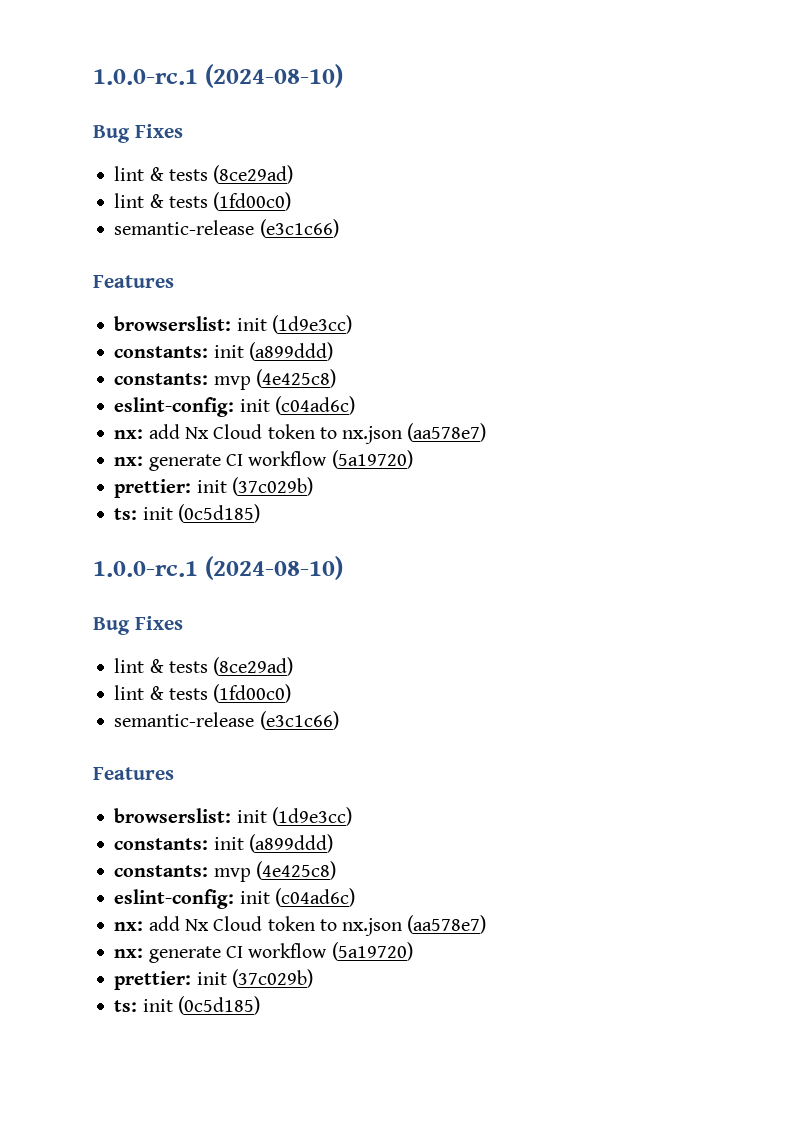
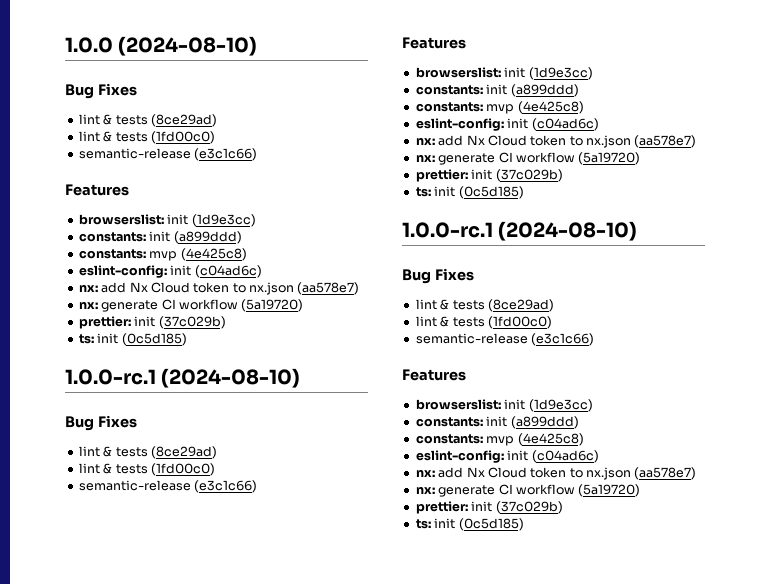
+ 1.0.0 (2024-08-10)
+ Bug Fixes
+ lint & tests (8ce29ad)
+ lint & tests (1fd00c0)
+ semantic-release (e3c1c66)
+ Features
+ browserslist: init (1d9e3cc)
+ constants: init (a899ddd)
+ constants: mvp (4e425c8)
+ eslint-config: init (c04ad6c)
+ nx: add Nx Cloud token to nx.json (aa578e7)
+ nx: generate CI workflow (5a19720)
+ prettier: init (37c029b)
+ ts: init (0c5d185)

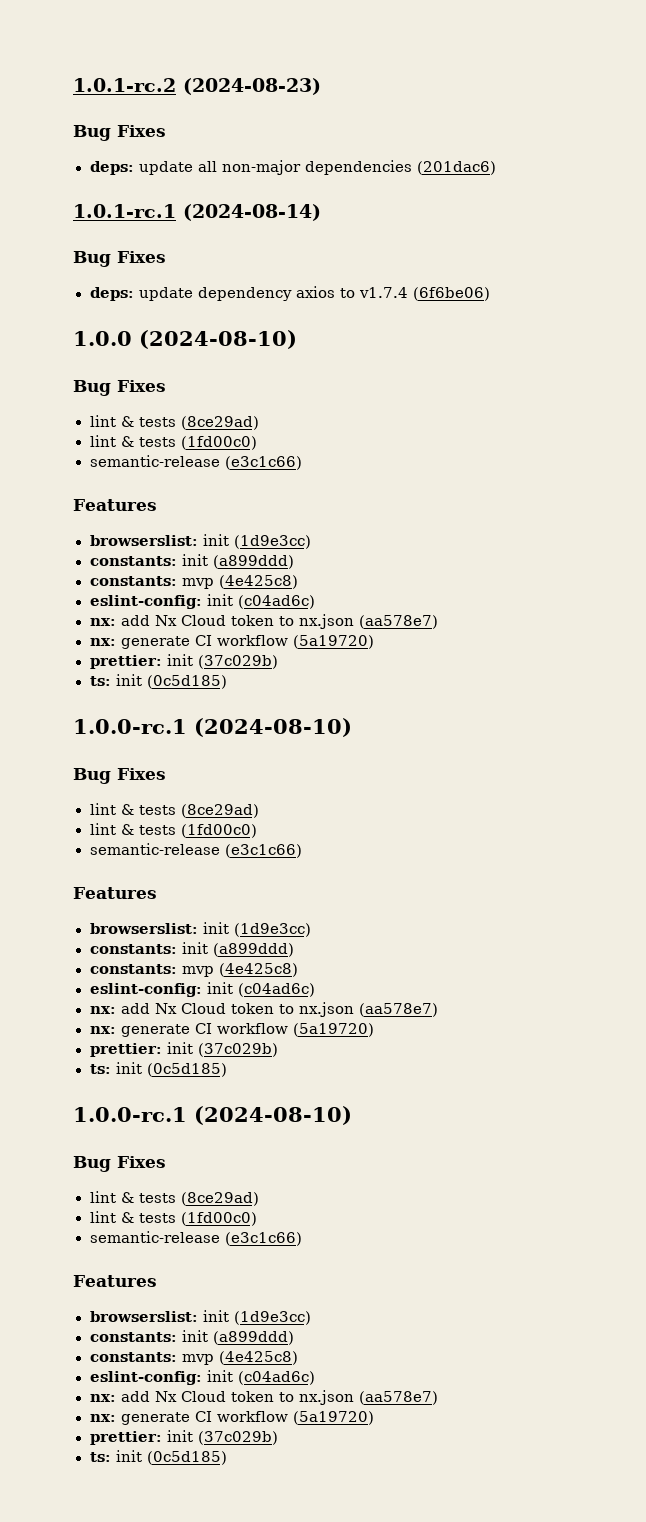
+ 1.0.1-rc.2 (2024-08-23)
+ Bug Fixes
+ deps: update all non-major dependencies (201dac6)
+ 1.0.1-rc.1 (2024-08-14)
+ Bug Fixes
+ deps: update dependency axios to v1.7.4 (6f6be06)

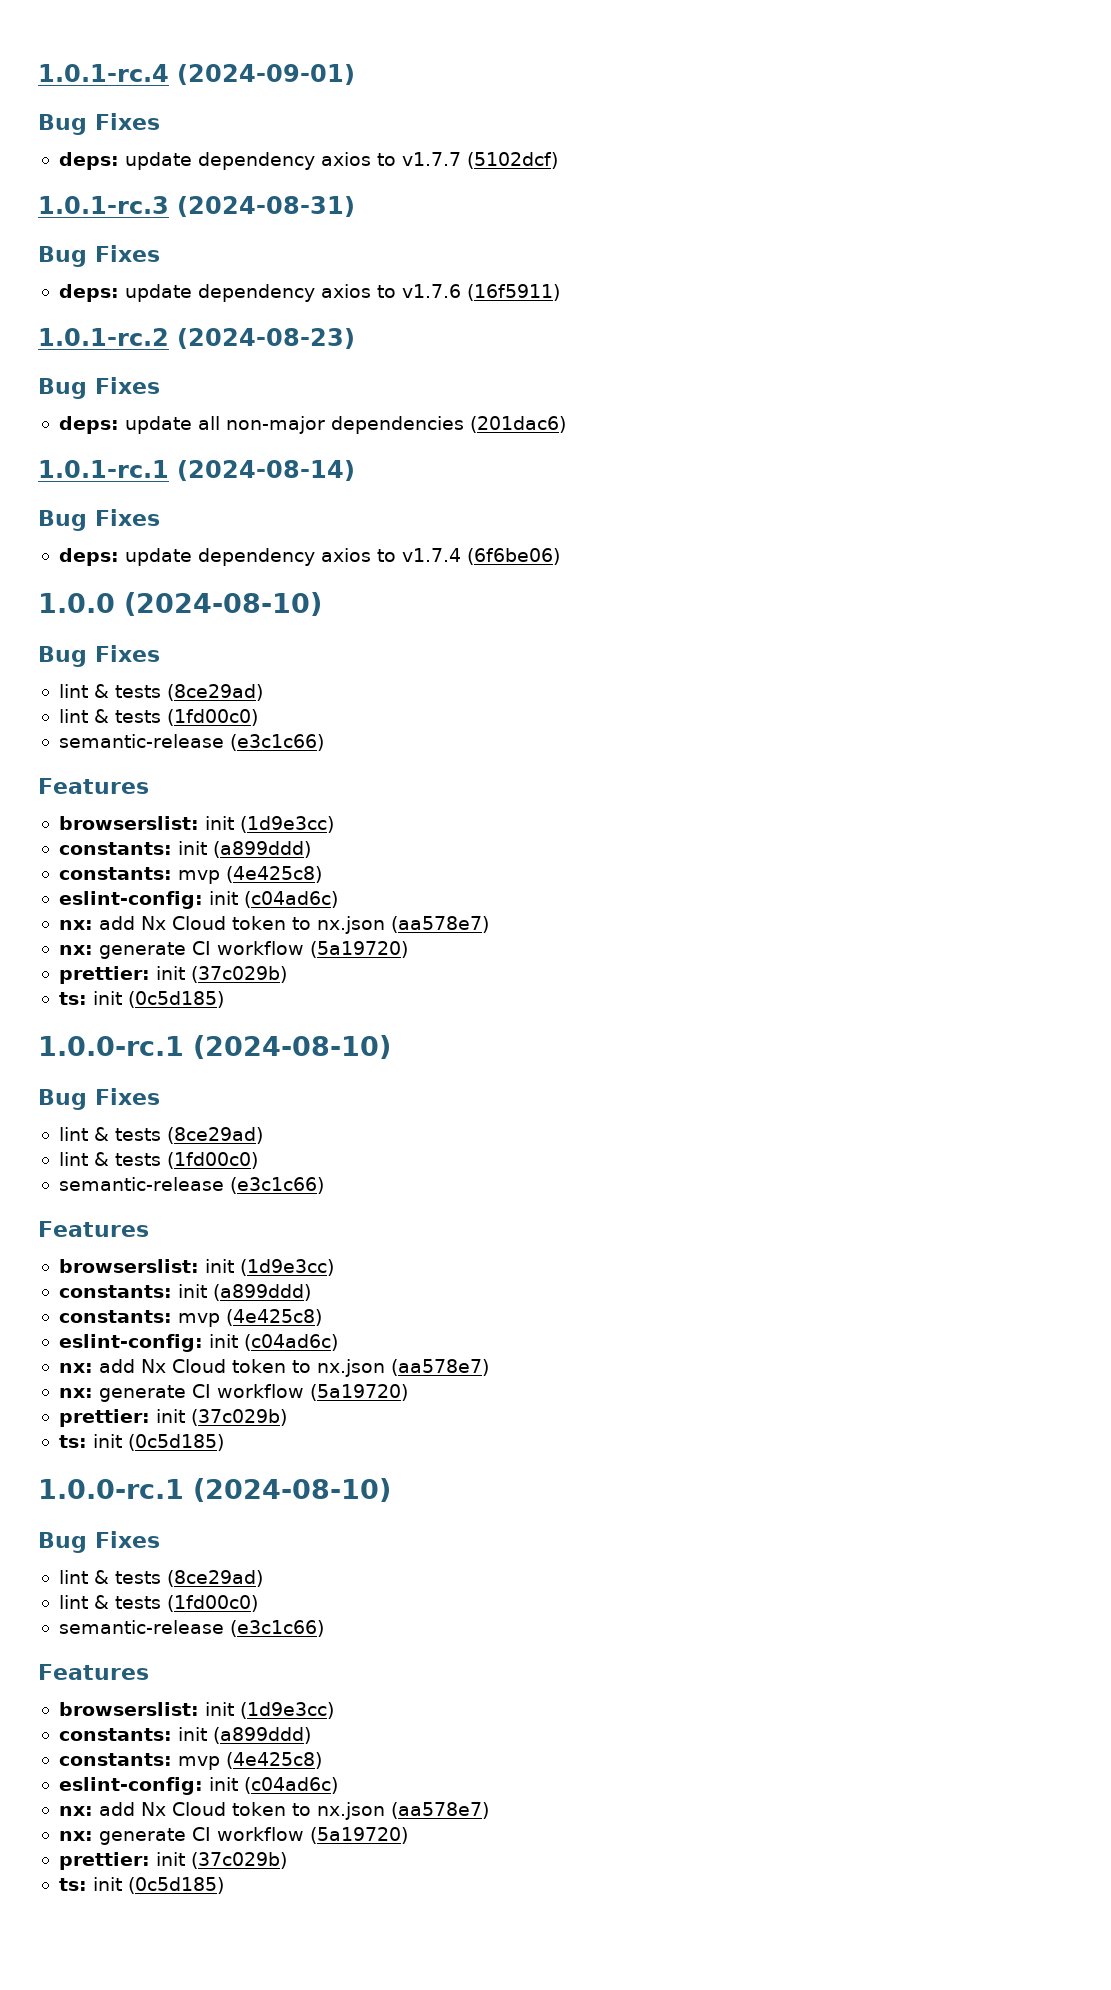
+ 1.0.1-rc.4 (2024-09-01)
+ Bug Fixes
+ deps: update dependency axios to v1.7.7 (5102dcf)
+ 1.0.1-rc.3 (2024-08-31)
+ Bug Fixes
+ deps: update dependency axios to v1.7.6 (16f5911)

